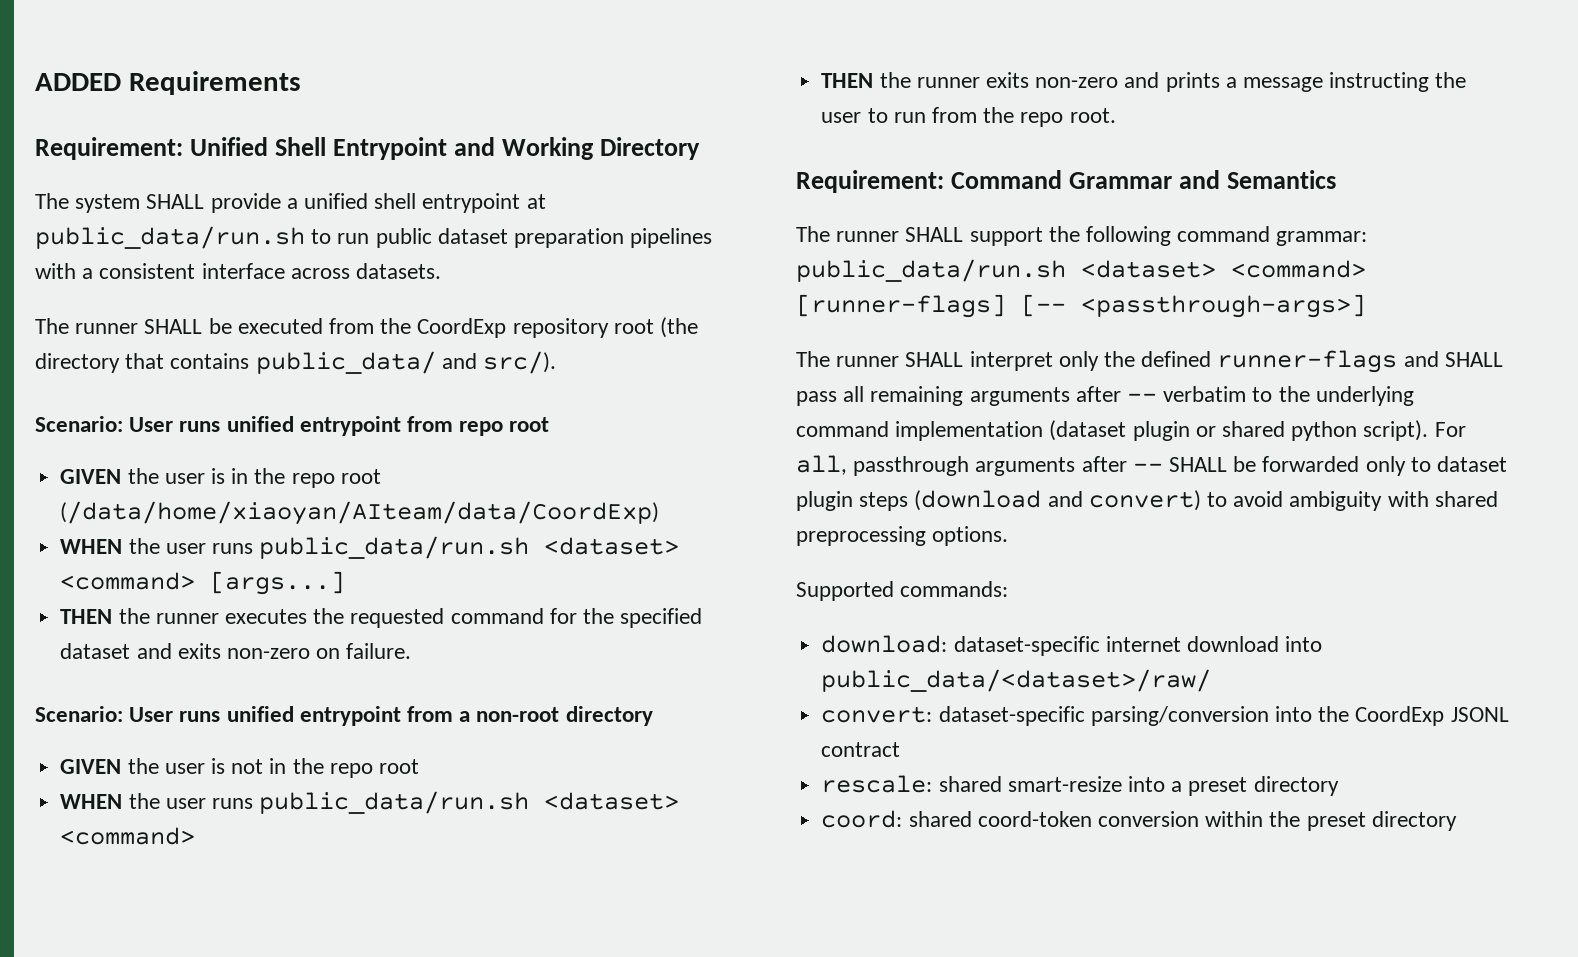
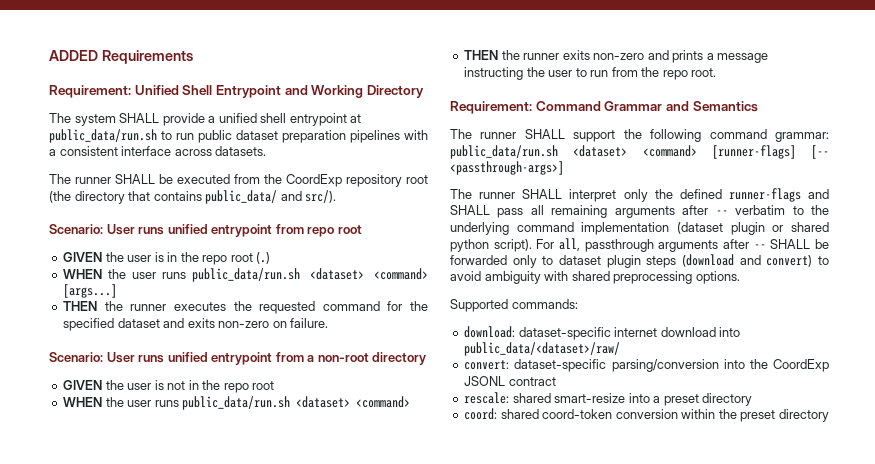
- GIVEN the user is in the repo root (/data/home/xiaoyan/AIteam/data/CoordExp)
+ GIVEN the user is in the repo root (.)

